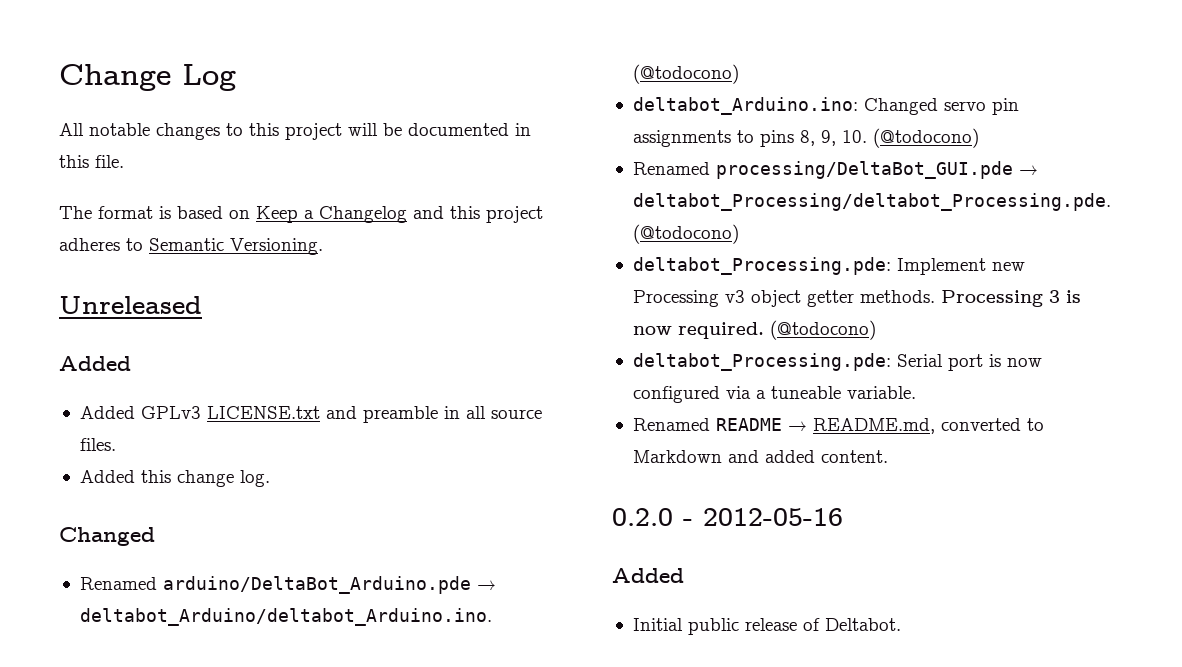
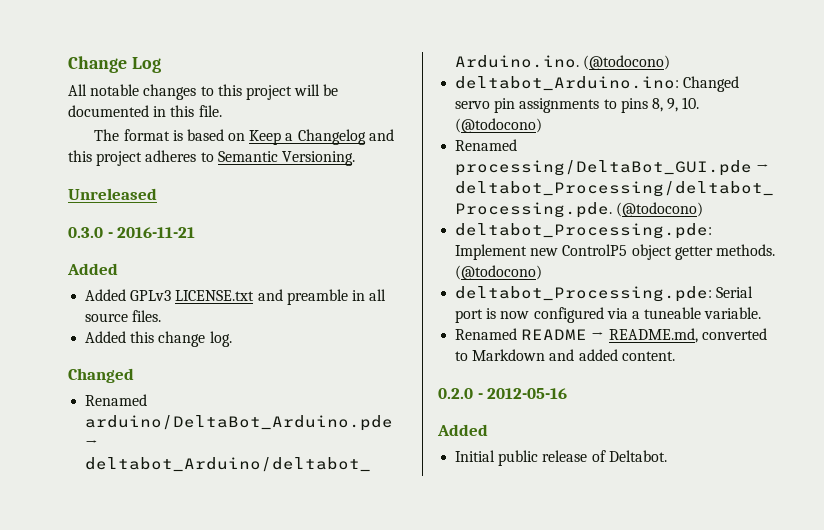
+ 0.3.0 - 2016-11-21
- deltabot_Processing.pde: Implement new Processing v3 object getter methods.
+ deltabot_Processing.pde: Implement new ControlP5 object getter methods.
- Processing 3 is now required.

